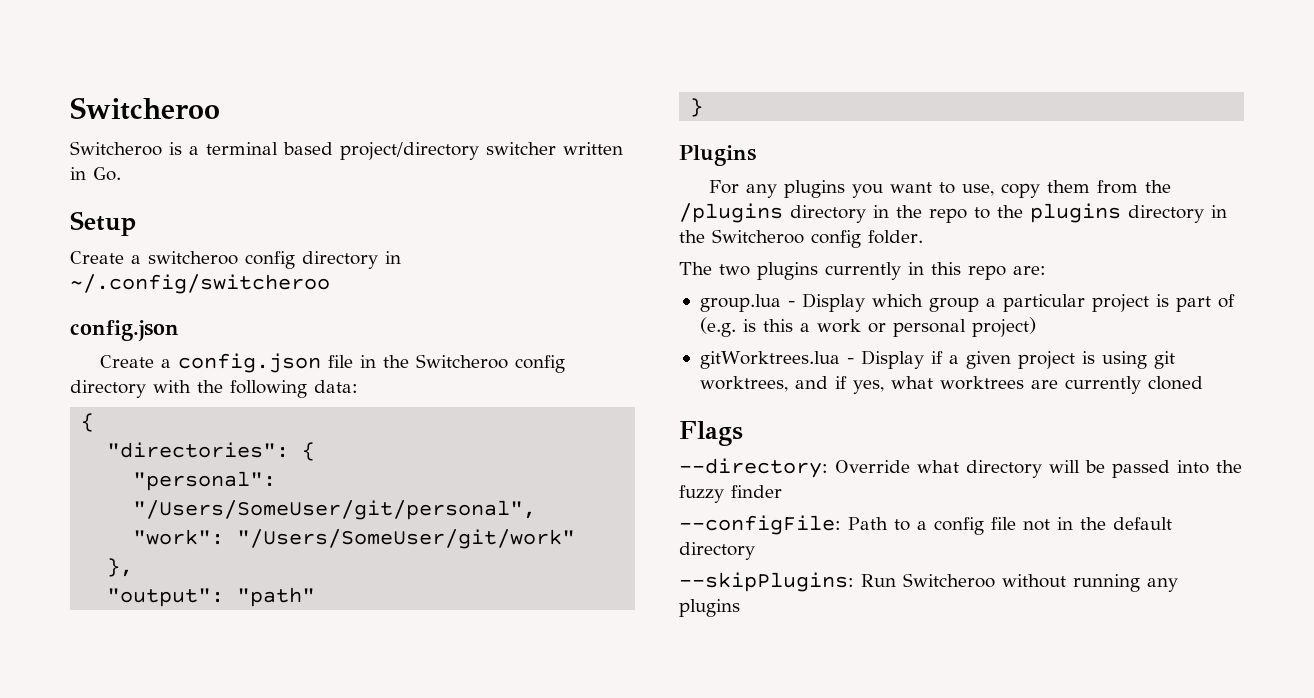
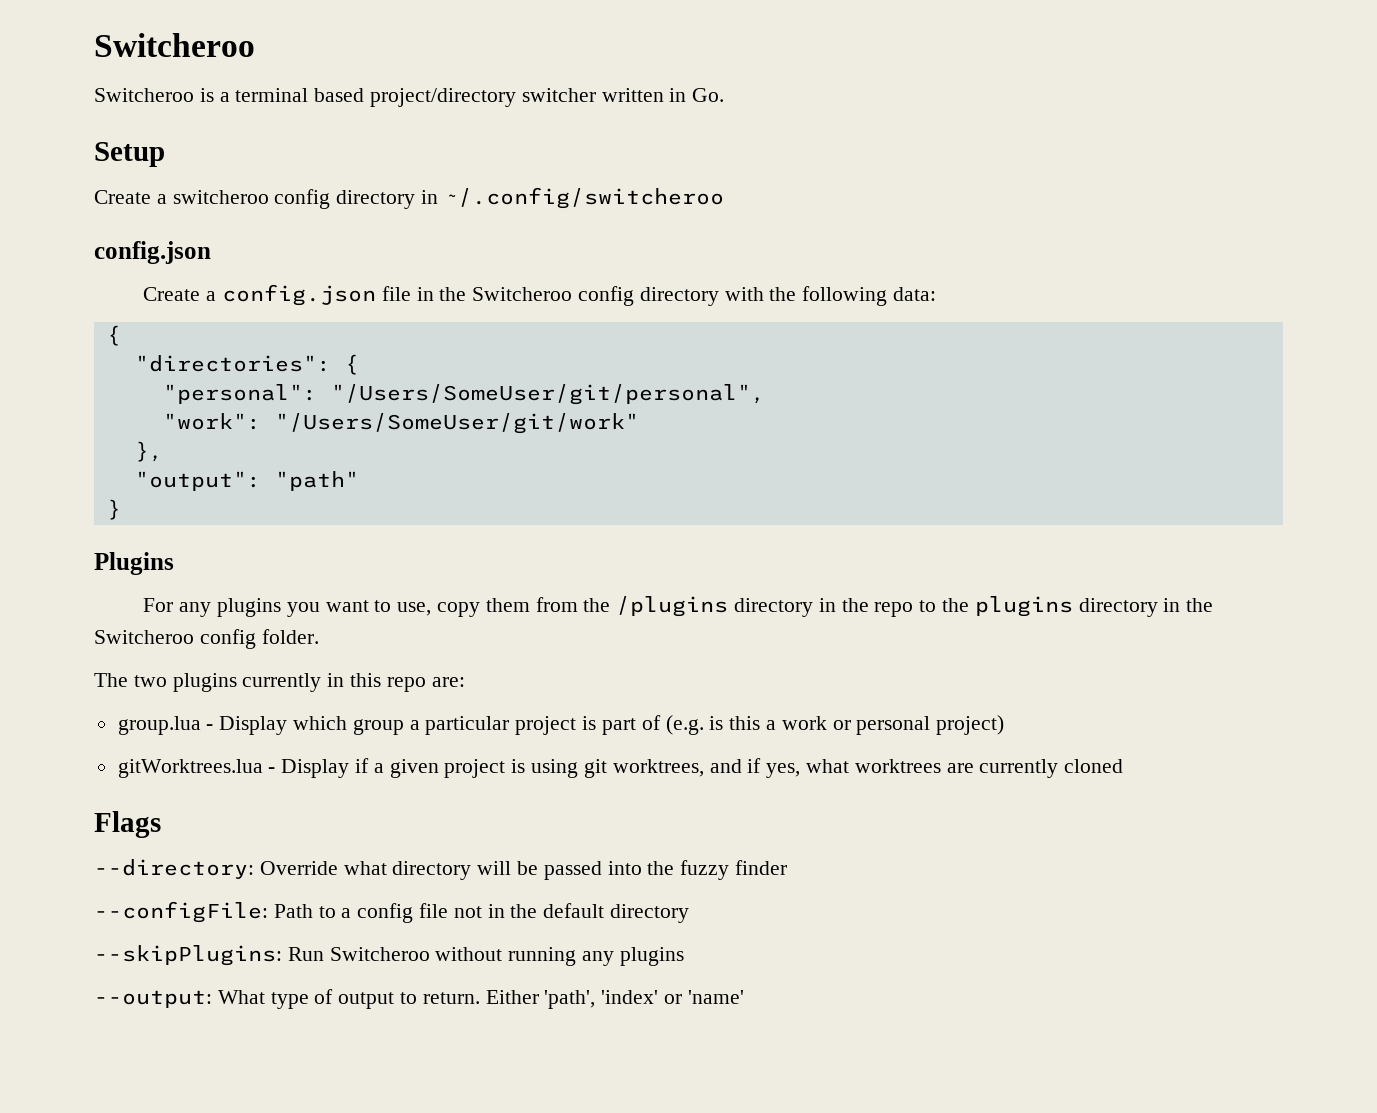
+ --output: What type of output to return. Either 'path', 'index' or 'name'

